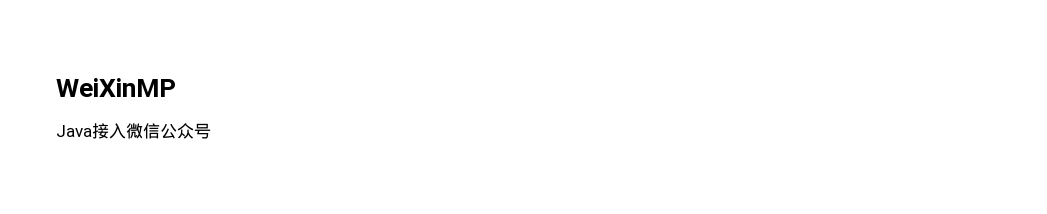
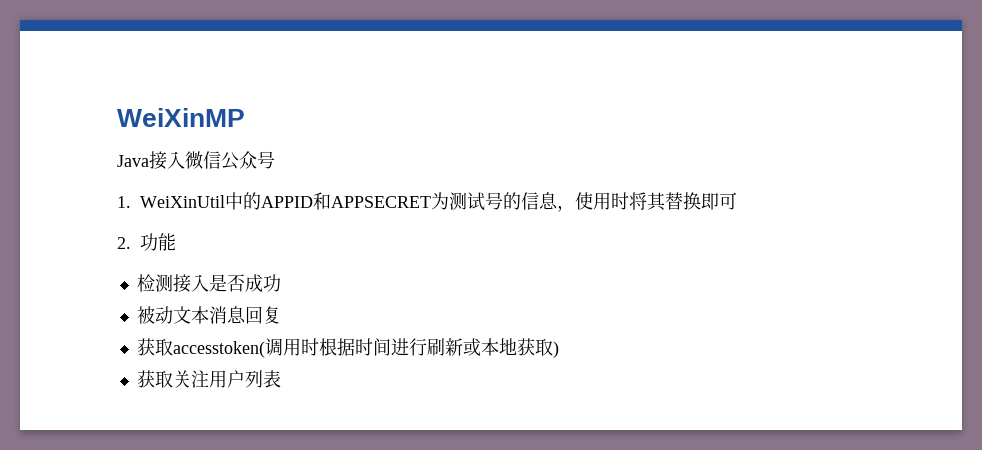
+ 1. WeiXinUtil中的APPID和APPSECRET为测试号的信息，使用时将其替换即可
+ 2.功能
+ 检测接入是否成功
+ 被动文本消息回复
+ 获取accesstoken(调用时根据时间进行刷新或本地获取)
+ 获取关注用户列表

